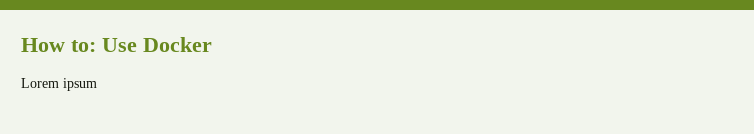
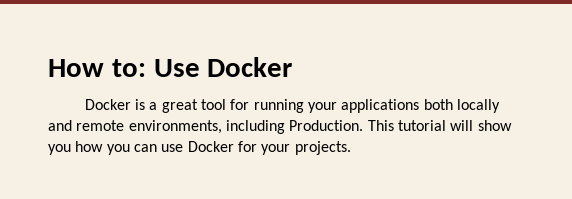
- Lorem ipsum
+ Docker is a great tool for running your applications both locally and remote environments, including Production. This tutorial will show you how you can use Docker for your projects.

